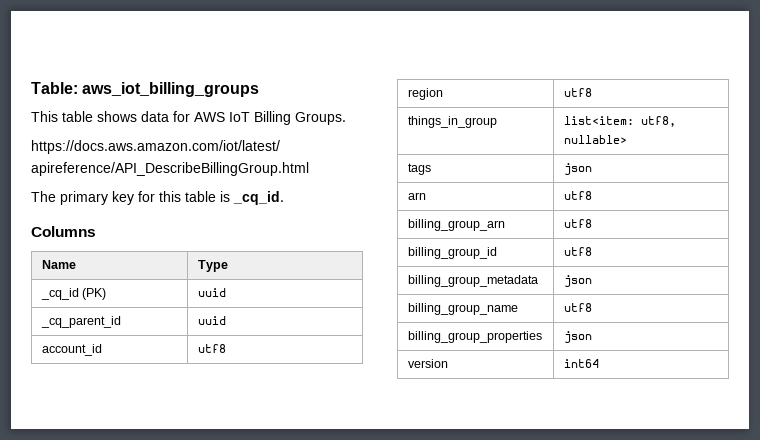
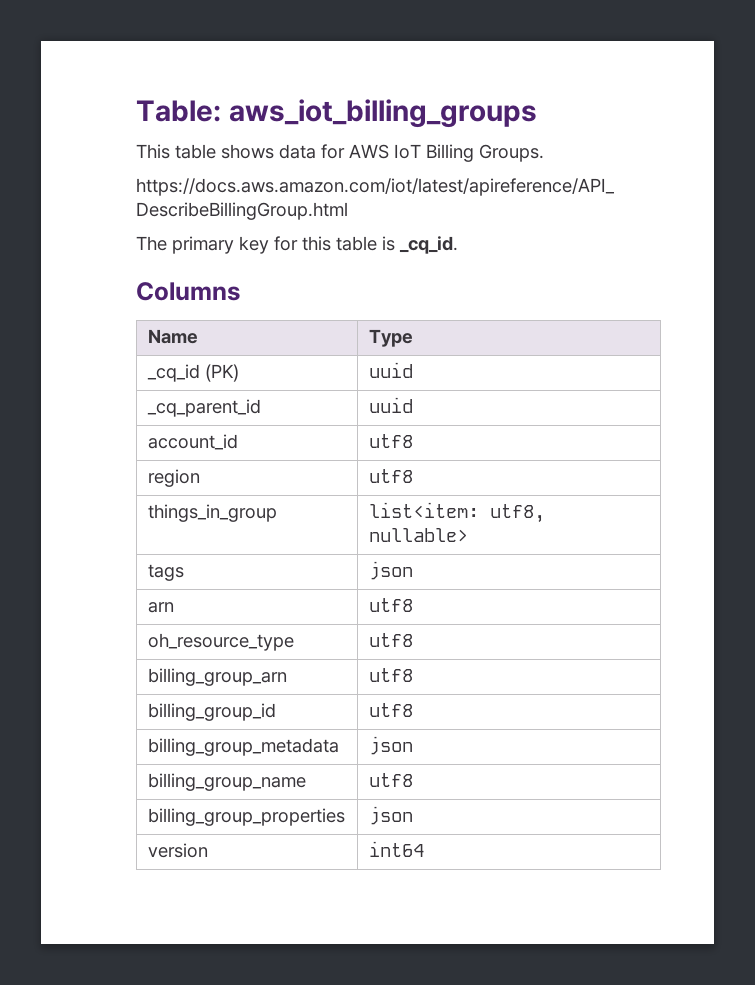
+ oh_resource_type | utf8

